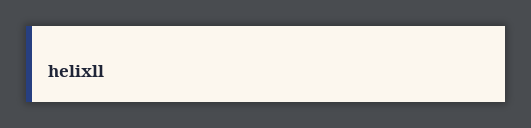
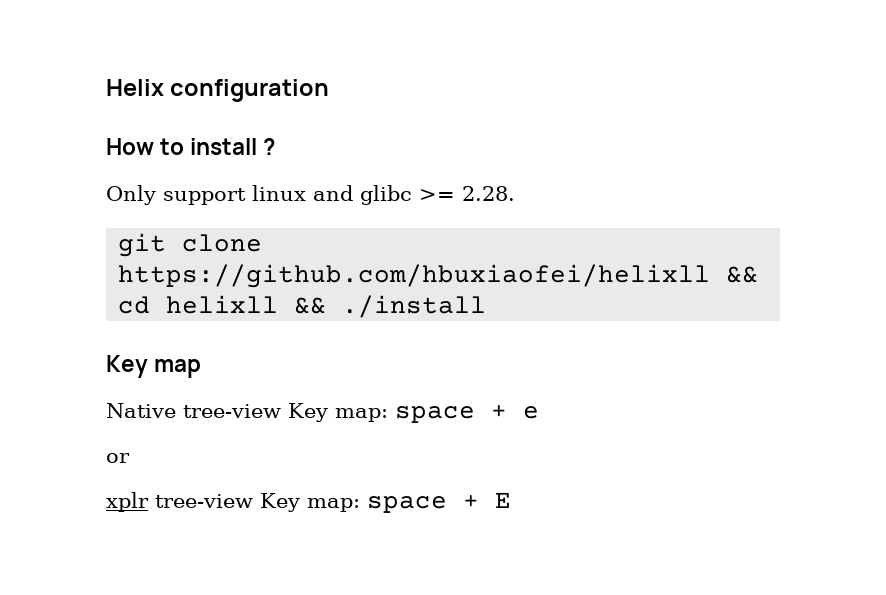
- helixll
+ Helix configuration
+ How to install ?
+ Only support linux and glibc >= 2.28.
+ git clone https://github.com/hbuxiaofei/helixll && cd helixll && ./install
+ Key map
+ Native tree-view Key map: space + e
+ or
+ xplr tree-view Key map: space + E

